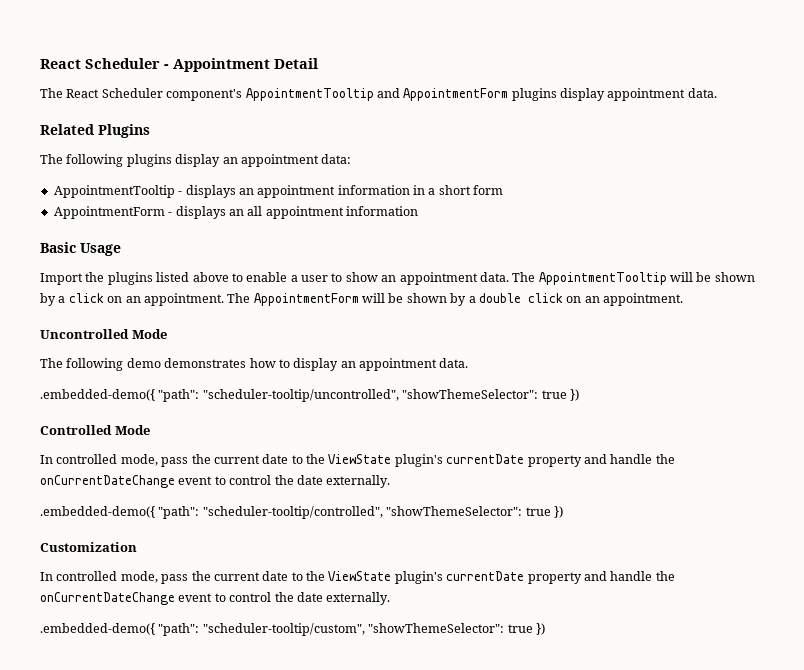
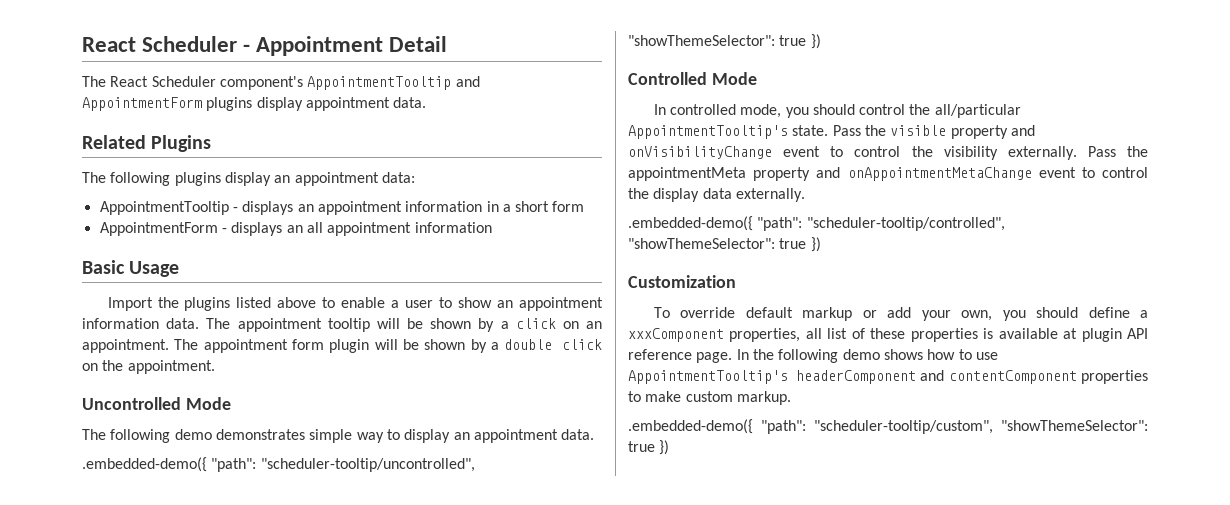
- Import the plugins listed above to enable a user to show an appointment data.
+ Import the plugins listed above to enable a user to show an appointment information data.
- The AppointmentTooltip will be shown by a click on an appointment.
+ The appointment tooltip will be shown by a click on an appointment.
- The AppointmentForm will be shown by a double click on an appointment.
+ The appointment form plugin will be shown by a double click on the appointment.
- The following demo demonstrates how to display an appointment data.
+ The following demo demonstrates simple way to display an appointment data.
  Controlled Mode
- In controlled mode, pass the current date to the ViewState plugin's currentDate property and handle the onCurrentDateChange event to control the date externally.
+ In controlled mode, you should control the all/particular AppointmentTooltip's state. Pass the visible property and onVisibilityChange event to control the visibility externally. Pass the appointmentMeta property and onAppointmentMetaChange event to control the display data externally.
  Customization
- In controlled mode, pass the current date to the ViewState plugin's currentDate property and handle the onCurrentDateChange event to control the date externally.
+ To override default markup or add your own, you should define a xxxComponent properties, all list of these properties is available at plugin API reference page. In the following demo shows how to use AppointmentTooltip's headerComponent and contentComponent properties to make custom markup.

